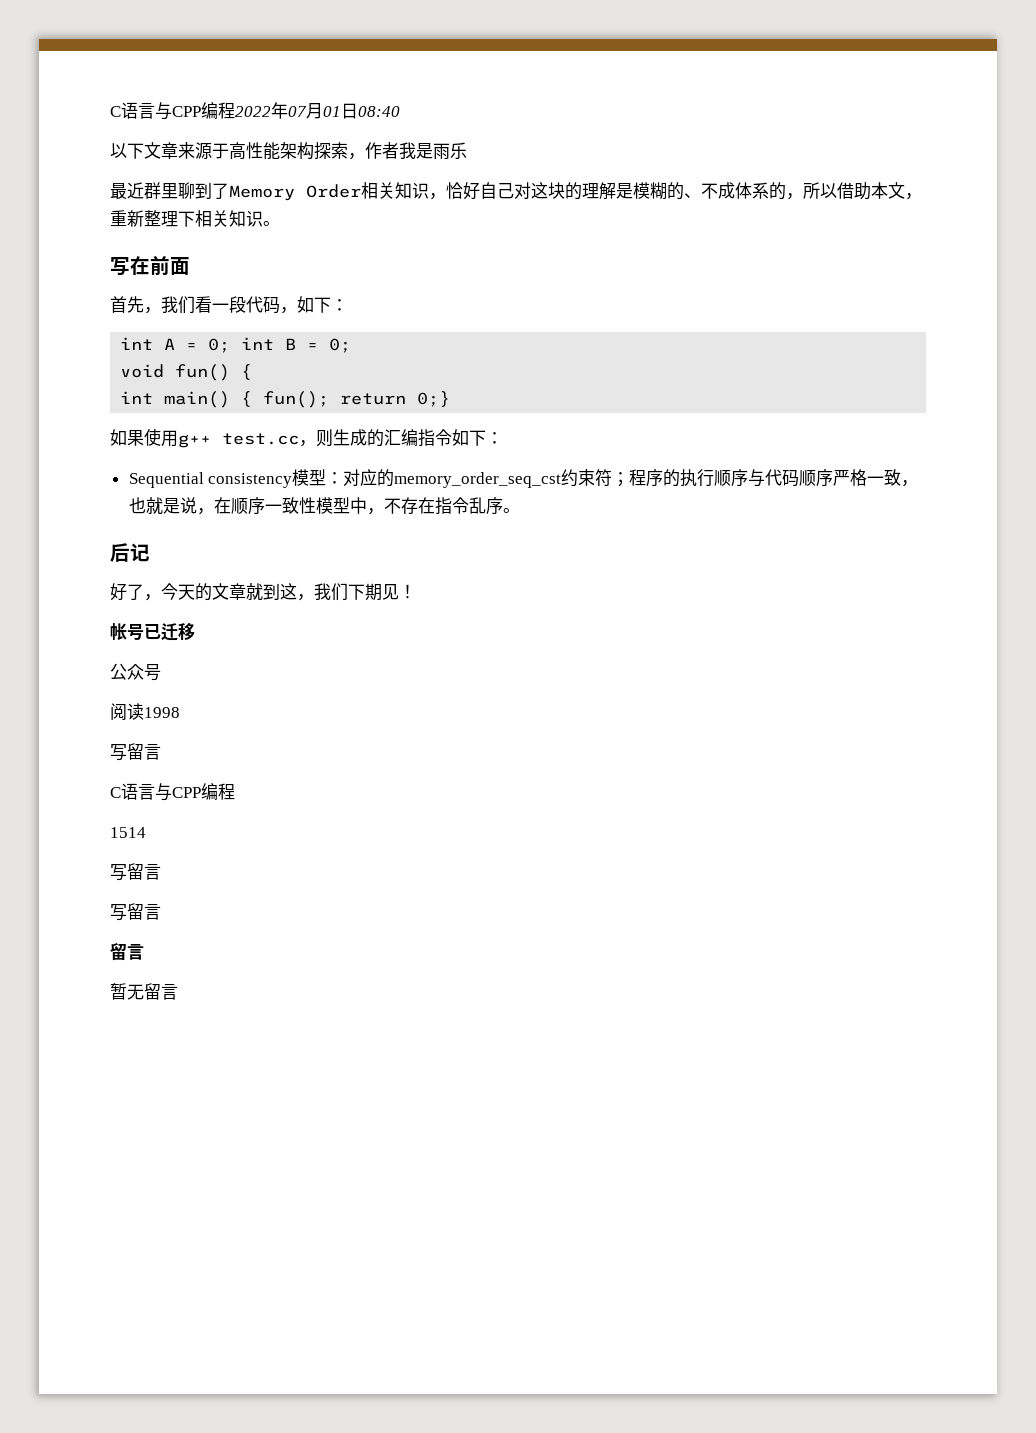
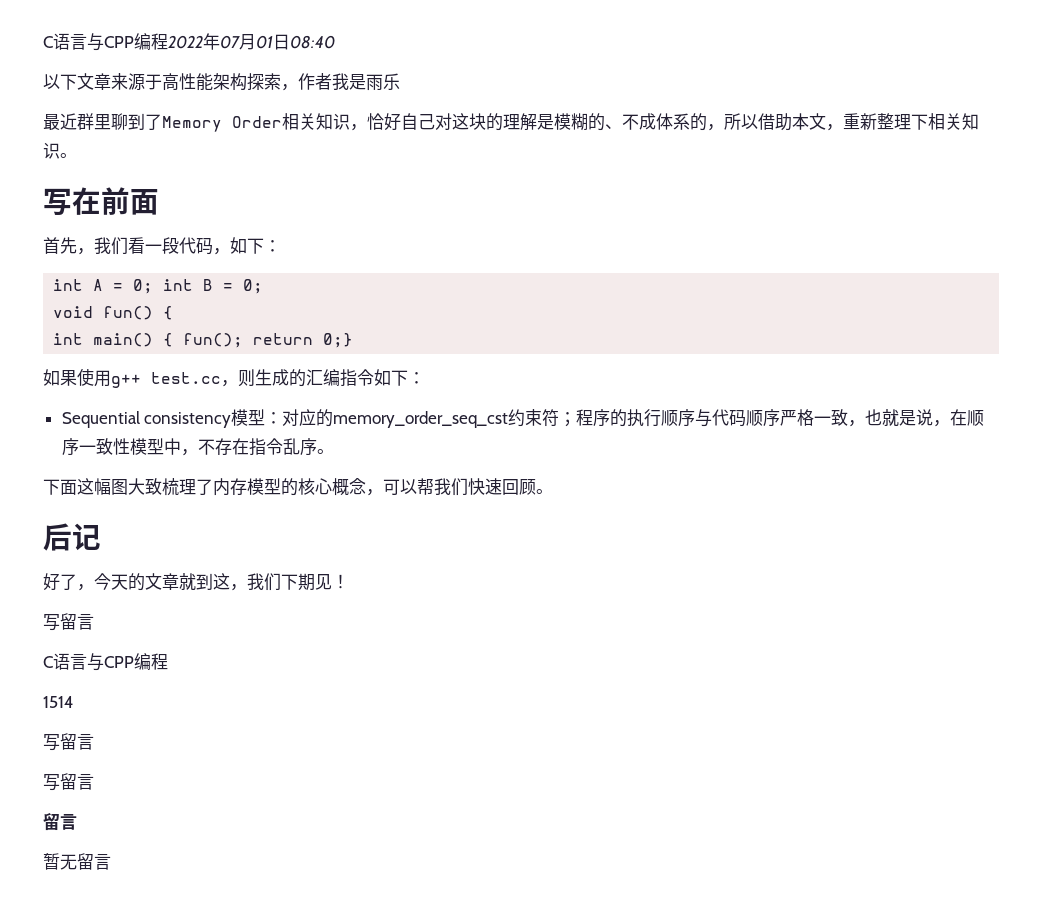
+ 下面这幅图大致梳理了内存模型的核心概念，可以帮我们快速回顾。
- 帐号已迁移
- 公众号
- 阅读1998

